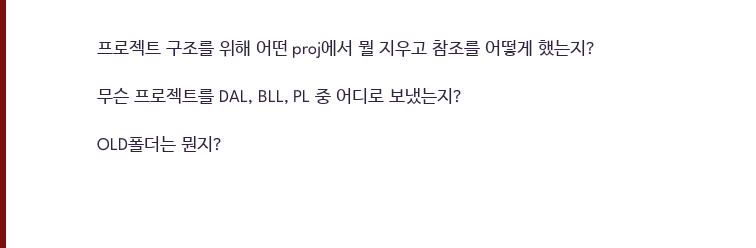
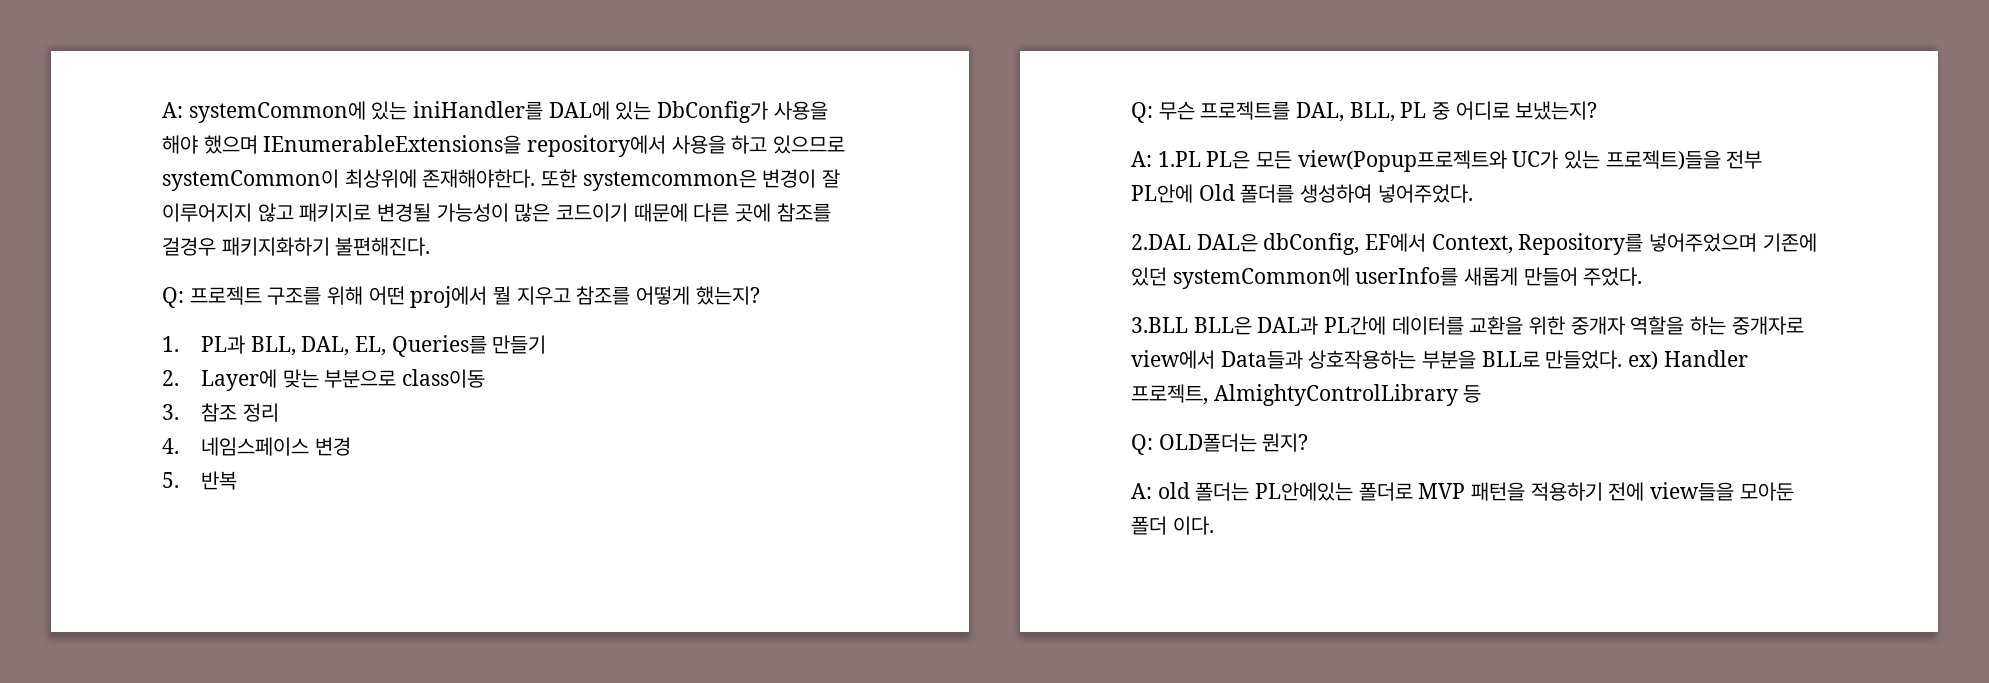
- 프로젝트 구조를 위해 어떤 proj에서 뭘 지우고 참조를 어떻게 했는지?
+ A: systemCommon에 있는 iniHandler를 DAL에 있는 DbConfig가 사용을 해야 했으며 IEnumerableExtensions을 repository에서 사용을 하고 있으므로 systemCommon이 최상위에 존재해야한다. 또한 systemcommon은 변경이 잘 이루어지지 않고 패키지로 변경될 가능성이 많은 코드이기 때문에 다른 곳에 참조를 걸경우 패키지화하기 불편해진다.
+ Q: 프로젝트 구조를 위해 어떤 proj에서 뭘 지우고 참조를 어떻게 했는지?
- 무슨 프로젝트를 DAL, BLL, PL 중 어디로 보냈는지?
+ 1. PL과 BLL, DAL, EL, Queries를 만들기
+ 2. Layer에 맞는 부분으로 class이동
+ 3. 참조 정리
+ 4. 네임스페이스 변경
+ 5. 반복
+ Q: 무슨 프로젝트를 DAL, BLL, PL 중 어디로 보냈는지?
- OLD폴더는 뭔지?
+ A: 1.PL PL은 모든 view(Popup프로젝트와 UC가 있는 프로젝트)들을 전부 PL안에 Old 폴더를 생성하여 넣어주었다.
+ 2.DAL DAL은 dbConfig, EF에서 Context, Repository를 넣어주었으며 기존에 있던 systemCommon에 userInfo를 새롭게 만들어 주었다.
+ 3.BLL BLL은 DAL과 PL간에 데이터를 교환을 위한 중개자 역할을 하는 중개자로 view에서 Data들과 상호작용하는 부분을 BLL로 만들었다. ex) Handler 프로젝트, AlmightyControlLibrary 등
+ Q: OLD폴더는 뭔지?
+ A: old 폴더는 PL안에있는 폴더로 MVP 패턴을 적용하기 전에 view들을 모아둔 폴더 이다.

